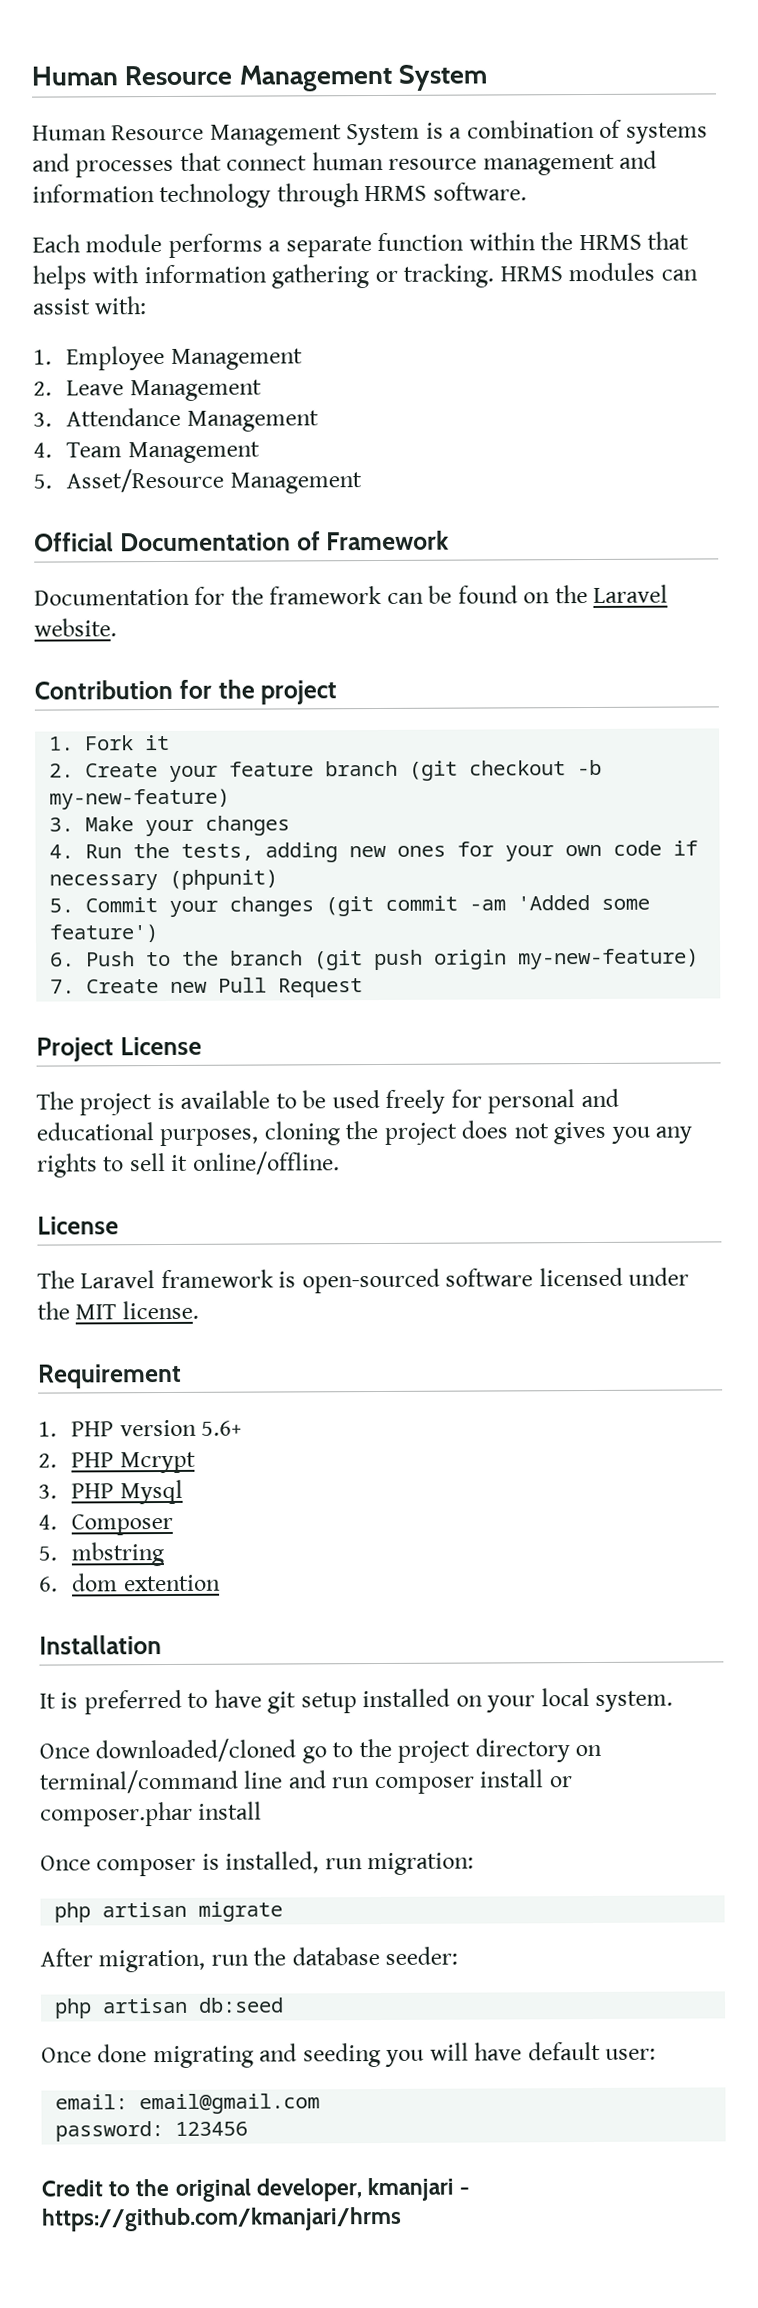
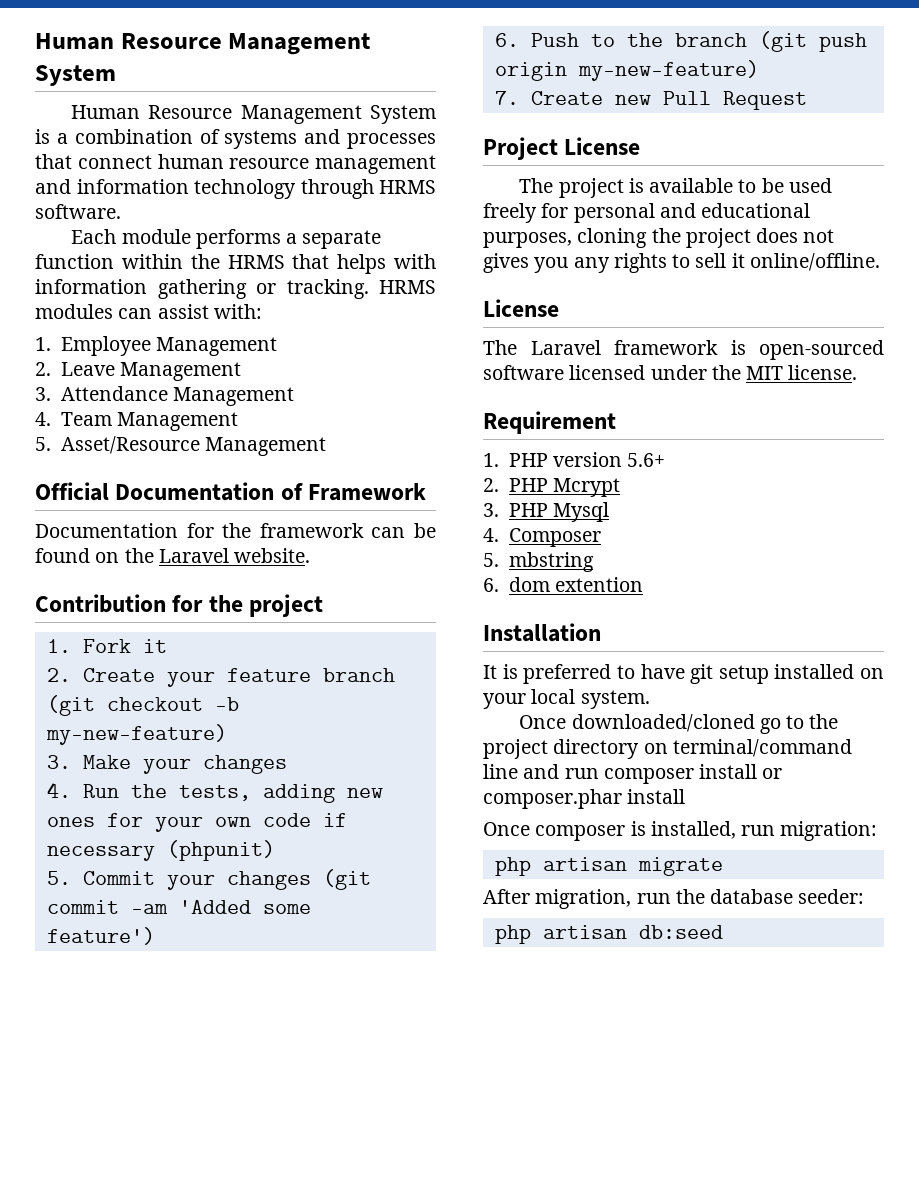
- Once done migrating and seeding you will have default user:
- email: email@gmail.com
- password: 123456
- Credit to the original developer, kmanjari - https://github.com/kmanjari/hrms

